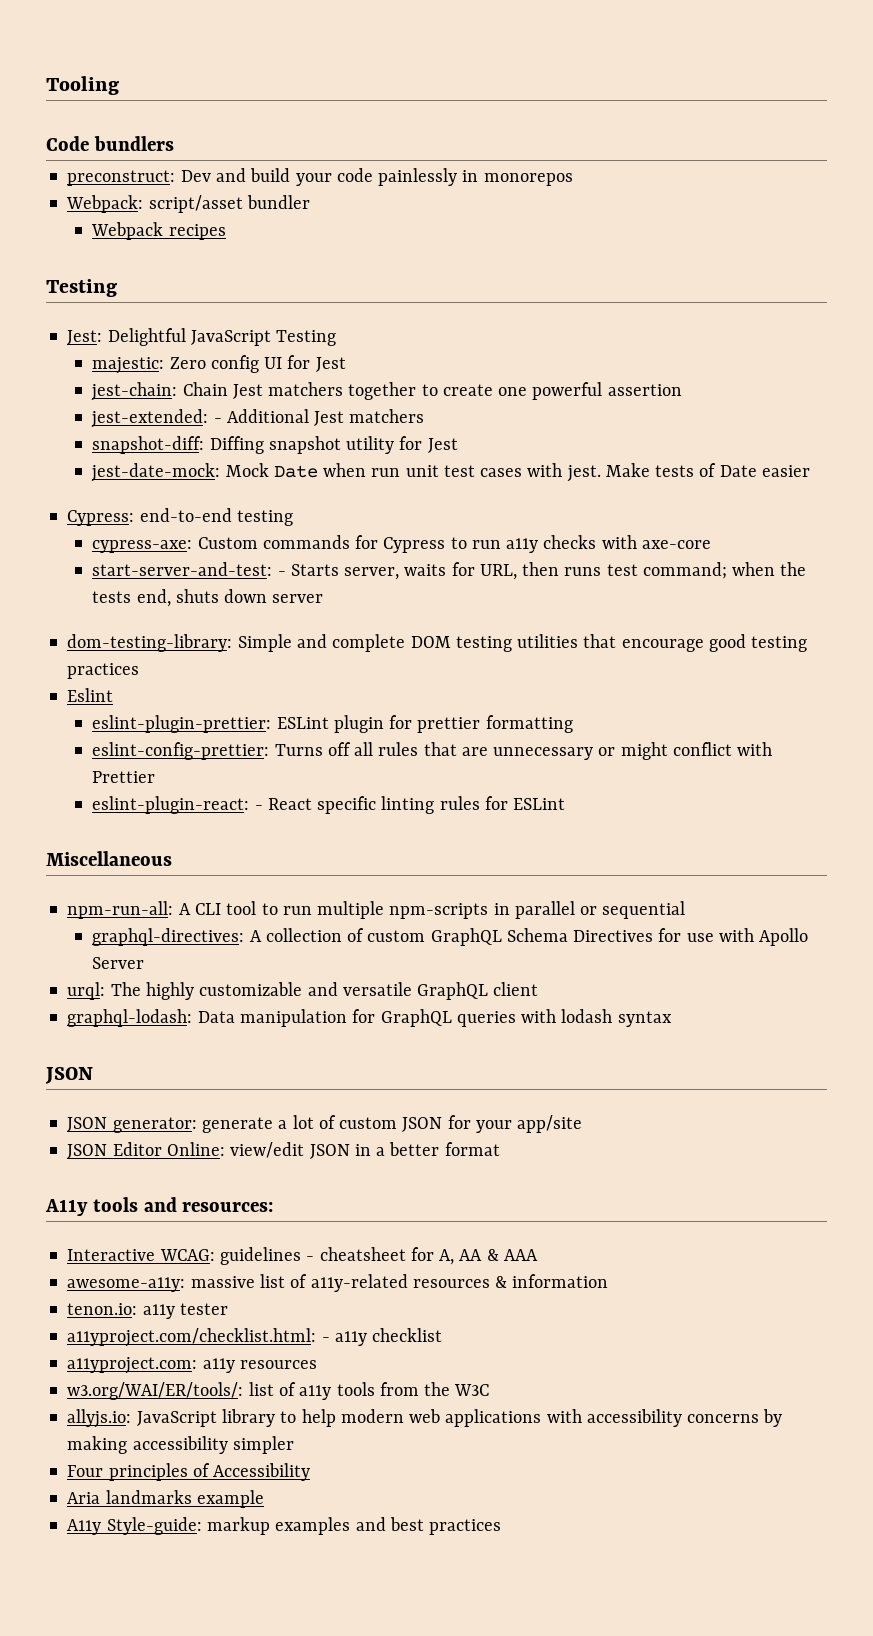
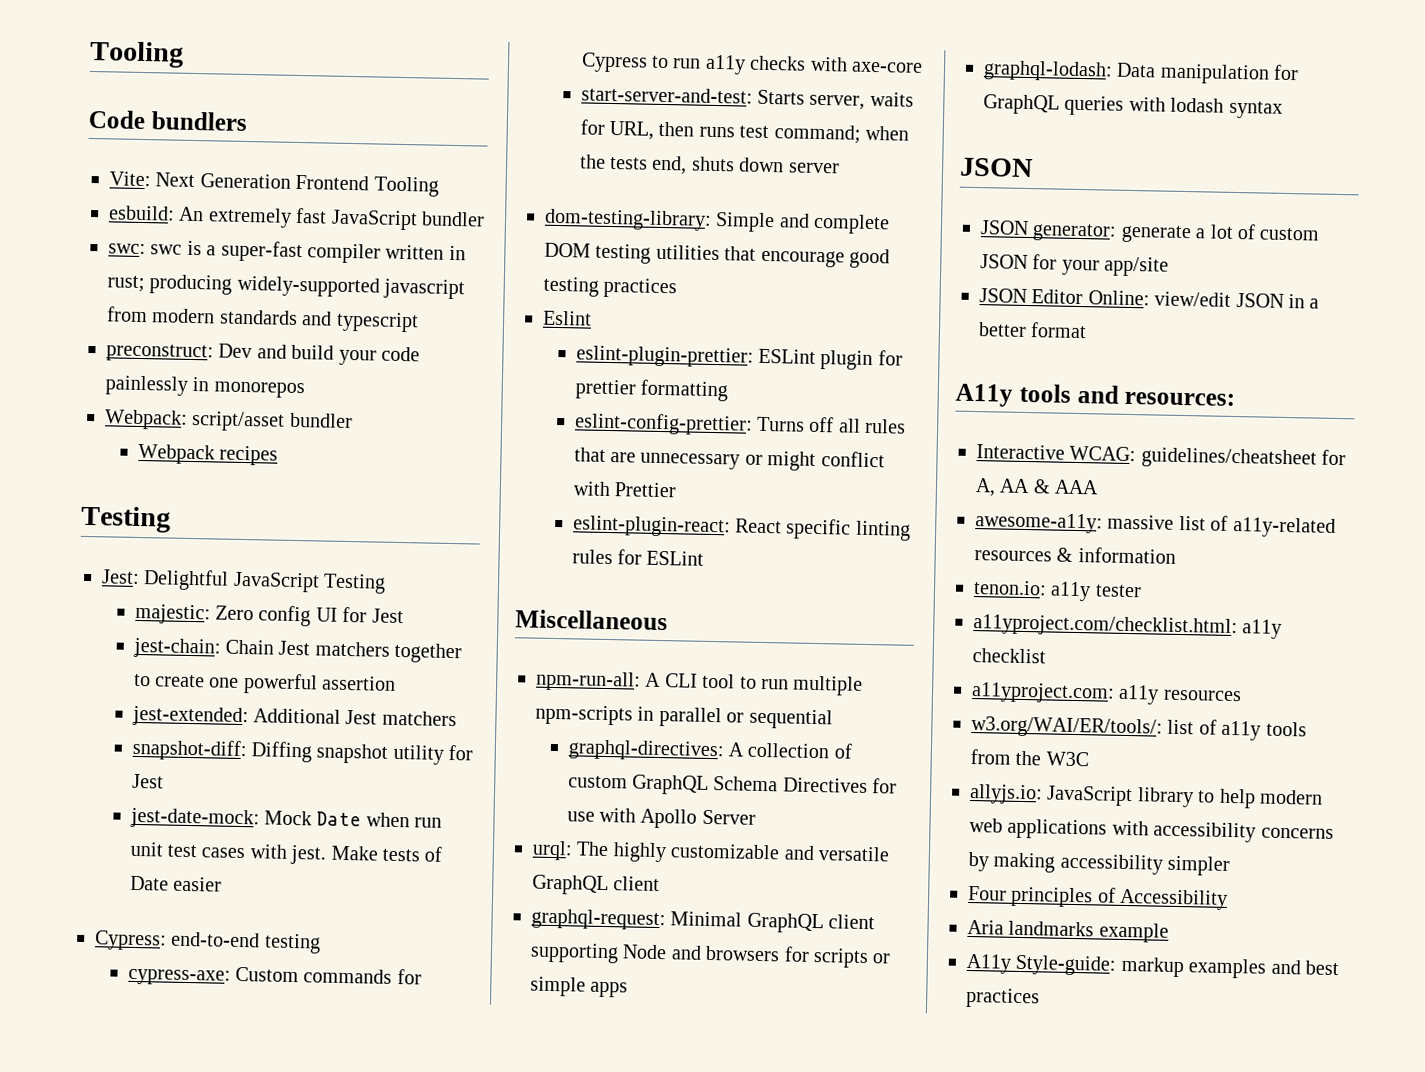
+ Vite: Next Generation Frontend Tooling
+ esbuild: An extremely fast JavaScript bundler
+ swc: swc is a super-fast compiler written in rust; producing widely-supported javascript from modern standards and typescript
- jest-extended: - Additional Jest matchers
+ jest-extended: Additional Jest matchers
- start-server-and-test: - Starts server, waits for URL, then runs test command; when the tests end, shuts down server
+ start-server-and-test: Starts server, waits for URL, then runs test command; when the tests end, shuts down server
- eslint-plugin-react: - React specific linting rules for ESLint
+ eslint-plugin-react: React specific linting rules for ESLint
+ graphql-request: Minimal GraphQL client supporting Node and browsers for scripts or simple apps
- Interactive WCAG: guidelines - cheatsheet for A, AA & AAA
+ Interactive WCAG: guidelines/cheatsheet for A, AA & AAA
- a11yproject.com/checklist.html: - a11y checklist
+ a11yproject.com/checklist.html: a11y checklist

